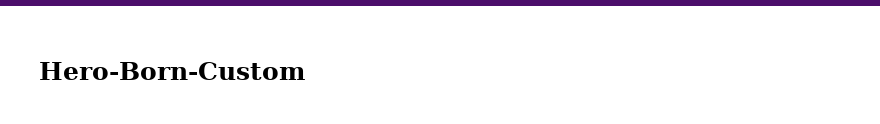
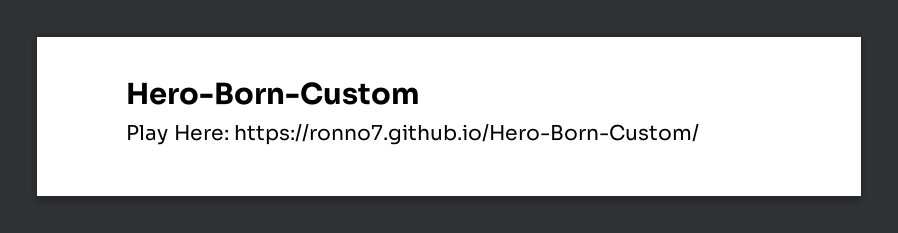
+ Play Here: https://ronno7.github.io/Hero-Born-Custom/

